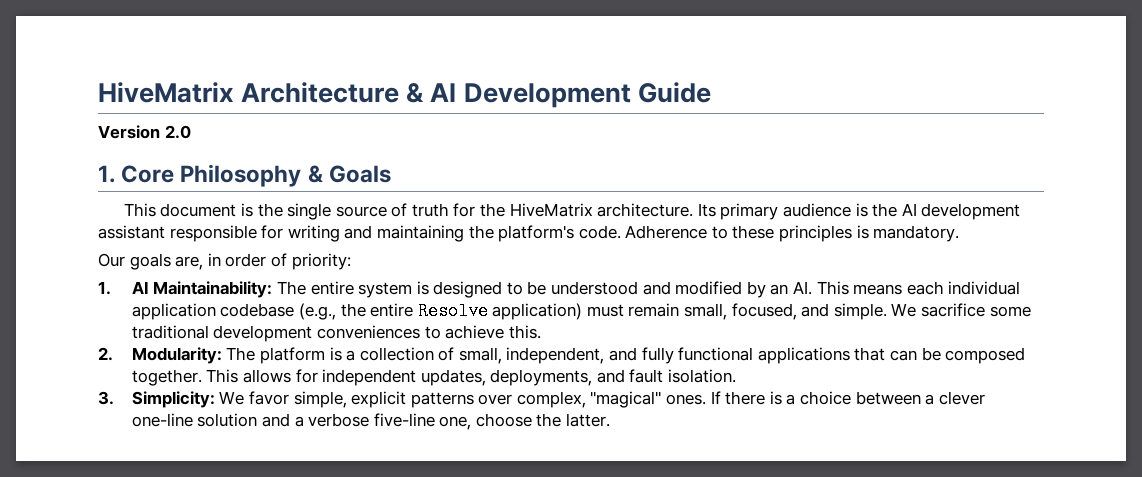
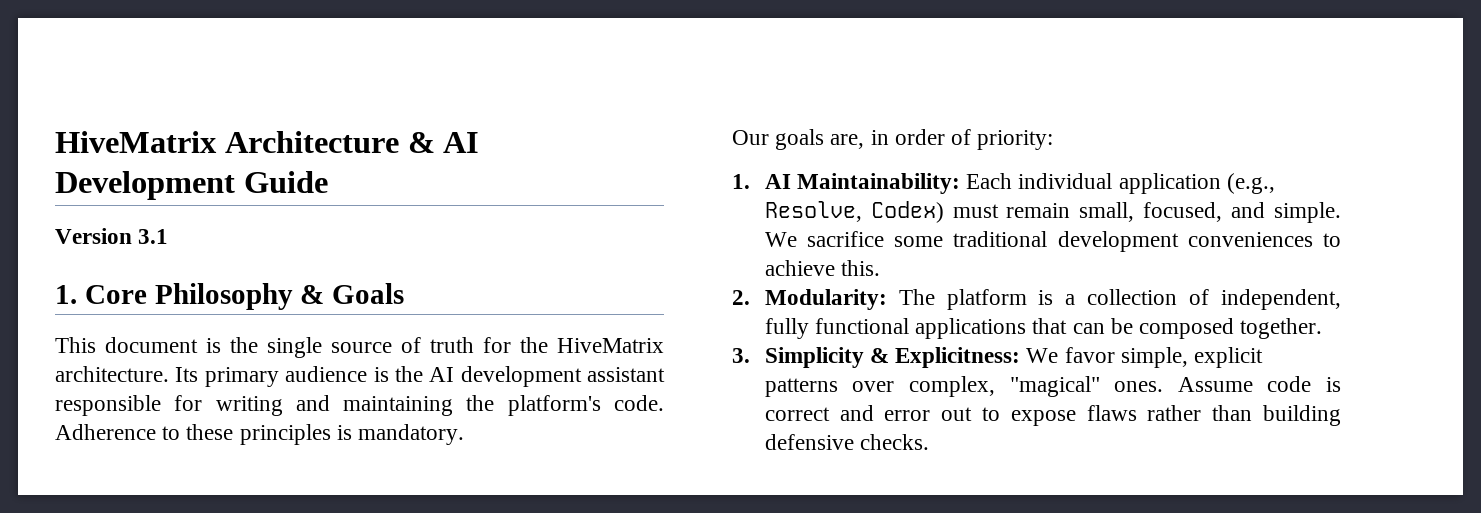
- Version 2.0
+ Version 3.1
- 1. AI Maintainability: The entire system is designed to be understood and modified by an AI. This means each individual application codebase (e.g., the entire Resolve application) must remain small, focused, and simple.
+ 1. AI Maintainability: Each individual application (e.g., Resolve, Codex) must remain small, focused, and simple.
- 2. Modularity: The platform is a collection of small, independent, and fully functional applications that can be composed together. This allows for independent updates, deployments, and fault isolation.
- 3. Simplicity: We favor simple, explicit patterns over complex, "magical" ones.
+ 2. Modularity: The platform is a collection of independent, fully functional applications that can be composed together.
+ 3. Simplicity & Explicitness: We favor simple, explicit patterns over complex, "magical" ones.
- If there is a choice between a clever one-line solution and a verbose five-line one, choose the latter.
+ Assume code is correct and error out to expose flaws rather than building defensive checks.

